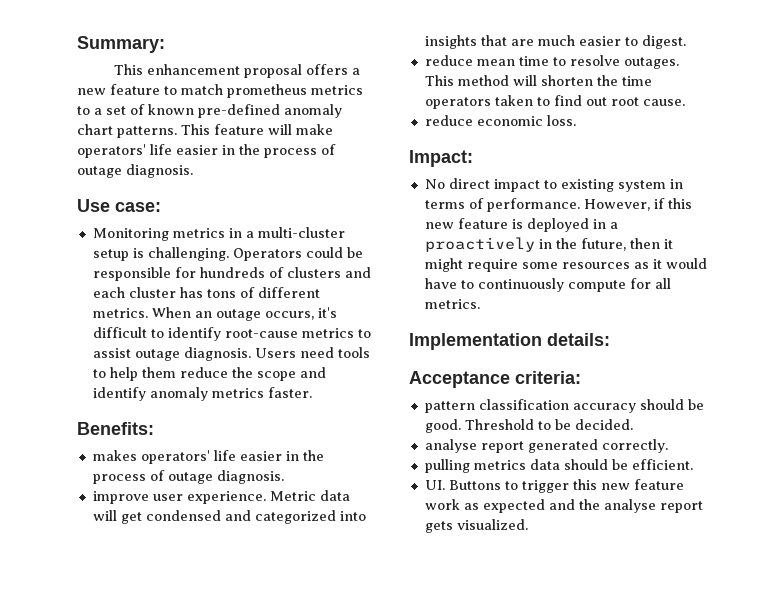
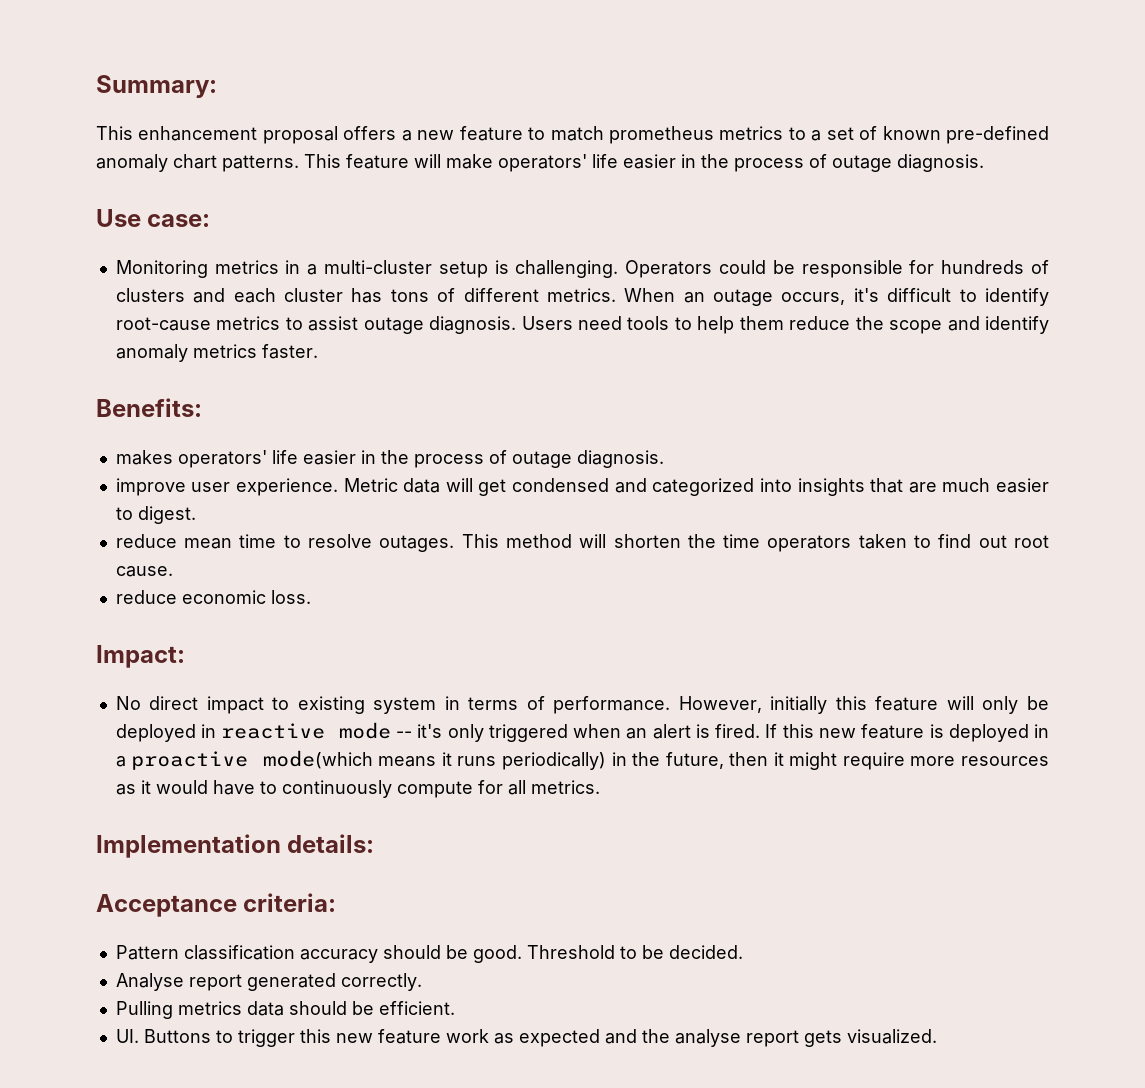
- However, if this new feature is deployed in a proactively in the future, then it might require some resources as it would have to continuously compute for all metrics.
+ However, initially this feature will only be deployed in reactive mode -- it's only triggered when an alert is fired. If this new feature is deployed in a proactive mode(which means it runs periodically) in the future, then it might require more resources as it would have to continuously compute for all metrics.
- pattern classification accuracy should be good.
+ Pattern classification accuracy should be good.
- analyse report generated correctly.
+ Analyse report generated correctly.
- pulling metrics data should be efficient.
+ Pulling metrics data should be efficient.

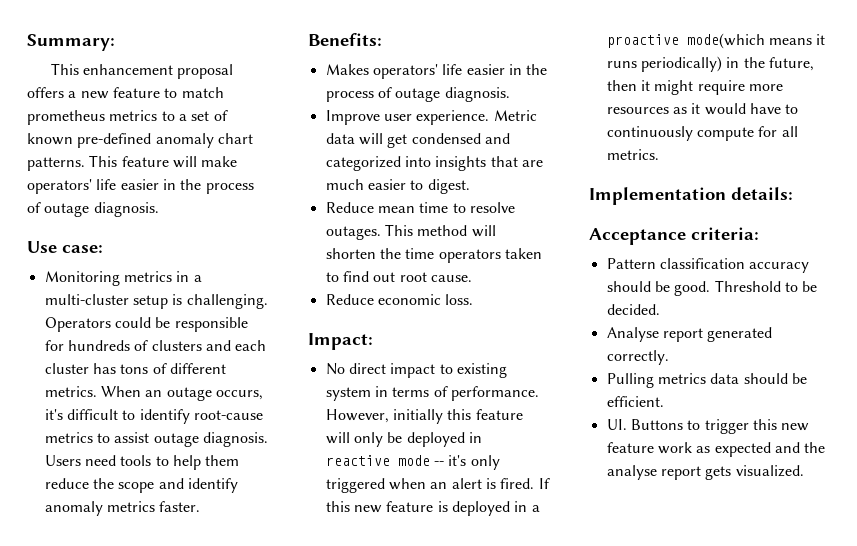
- makes operators' life easier in the process of outage diagnosis.
- improve user experience.
+ Makes operators' life easier in the process of outage diagnosis.
+ Improve user experience.
- reduce mean time to resolve outages.
+ Reduce mean time to resolve outages.
- reduce economic loss.
+ Reduce economic loss.

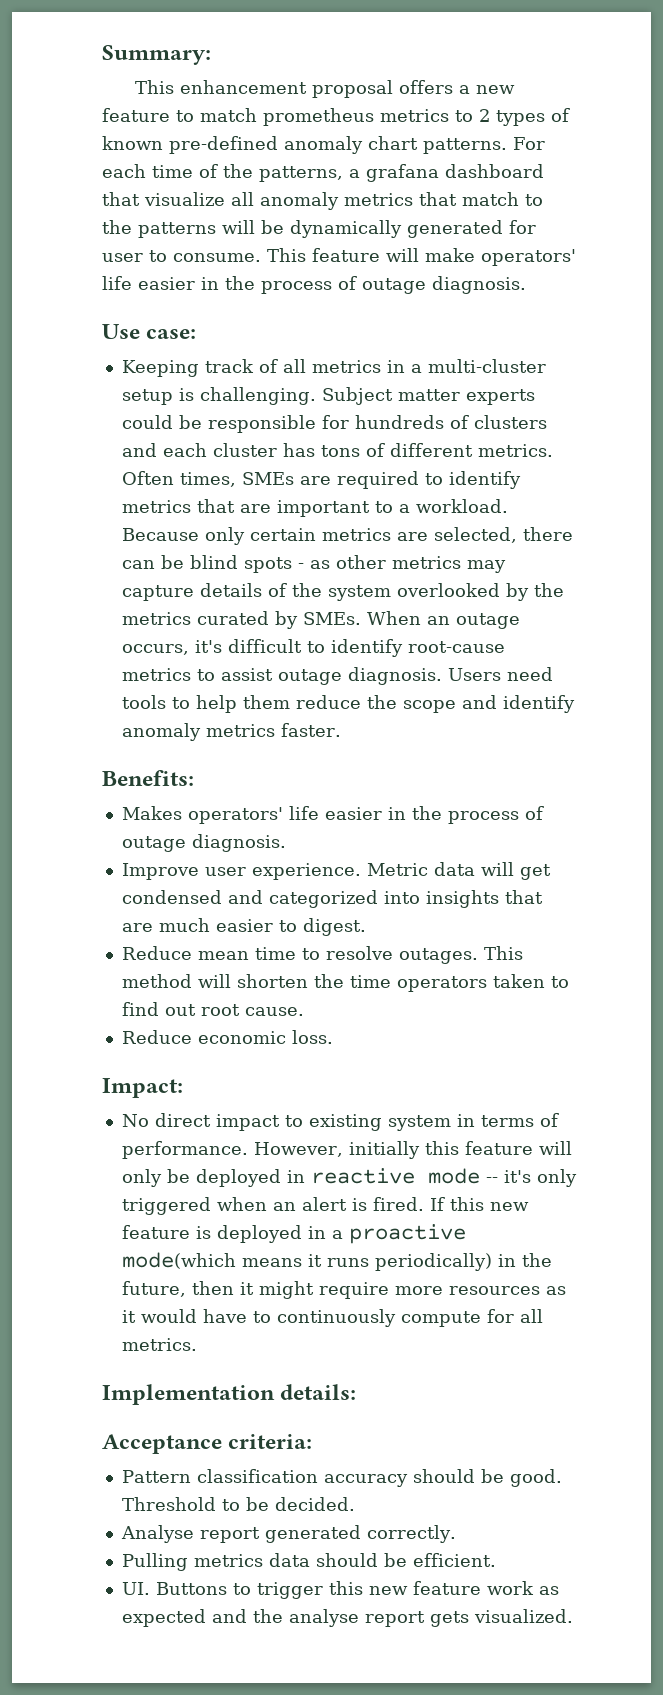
- This enhancement proposal offers a new feature to match prometheus metrics to a set of known pre-defined anomaly chart patterns.
+ This enhancement proposal offers a new feature to match prometheus metrics to 2 types of known pre-defined anomaly chart patterns.
+ For each time of the patterns, a grafana dashboard that visualize all anomaly metrics that match to the patterns will be dynamically generated for user to consume.
- Monitoring metrics in a multi-cluster setup is challenging.
+ Keeping track of all metrics in a multi-cluster setup is challenging.
- Operators could be responsible for hundreds of clusters and each cluster has tons of different metrics.
+ Subject matter experts could be responsible for hundreds of clusters and each cluster has tons of different metrics.
+ Often times, SMEs are required to identify metrics that are important to a workload. Because only certain metrics are selected, there can be blind spots - as other metrics may capture details of the system overlooked by the metrics curated by SMEs.

